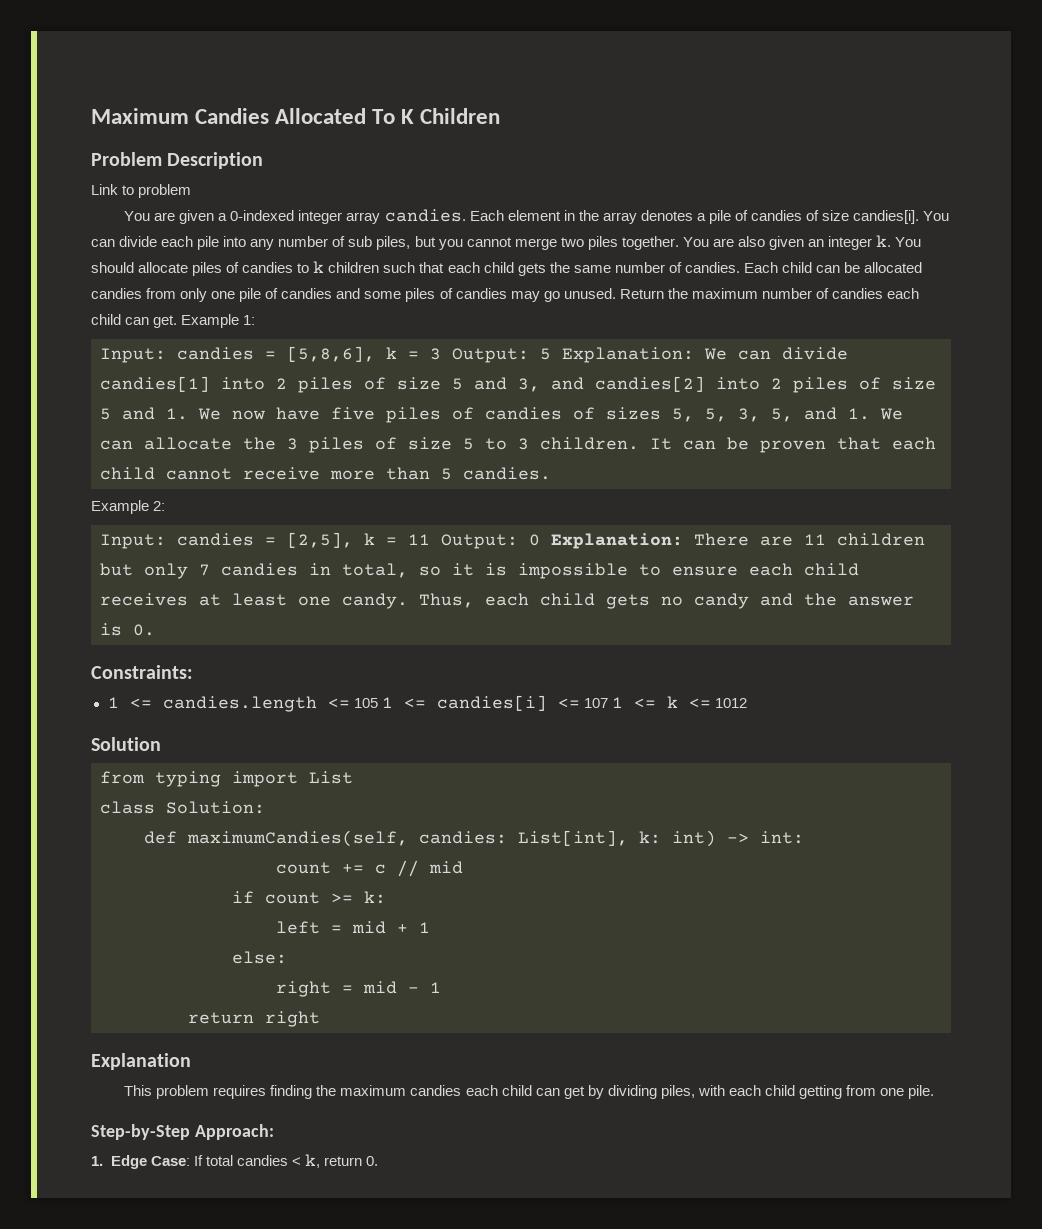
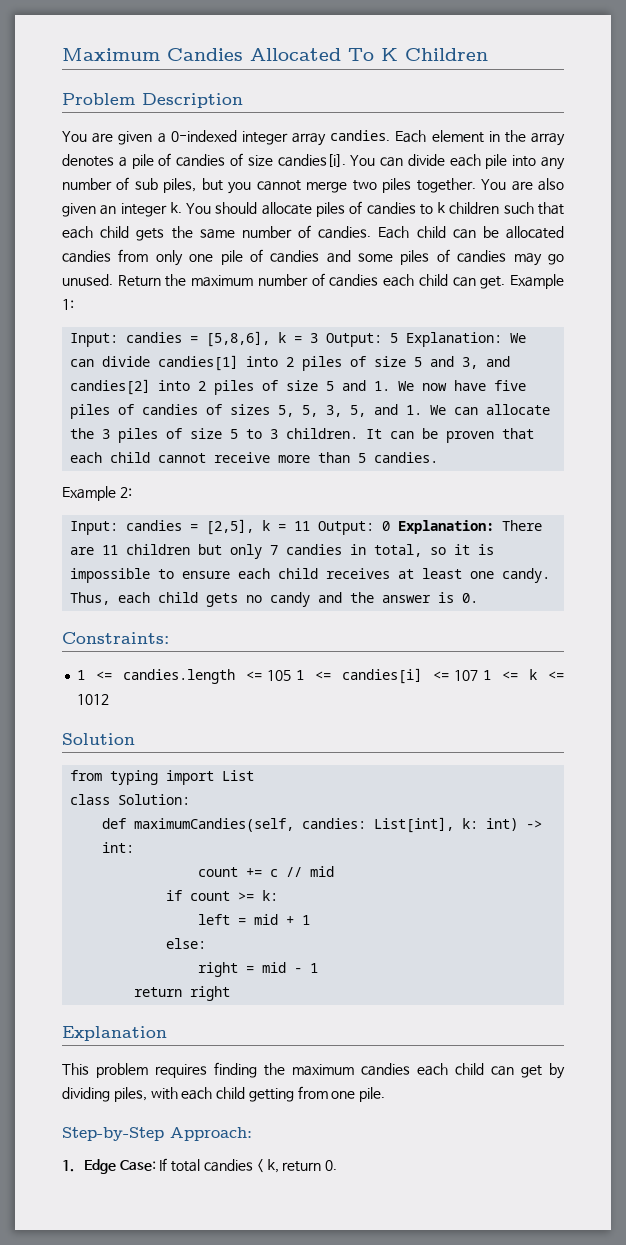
- Link to problem

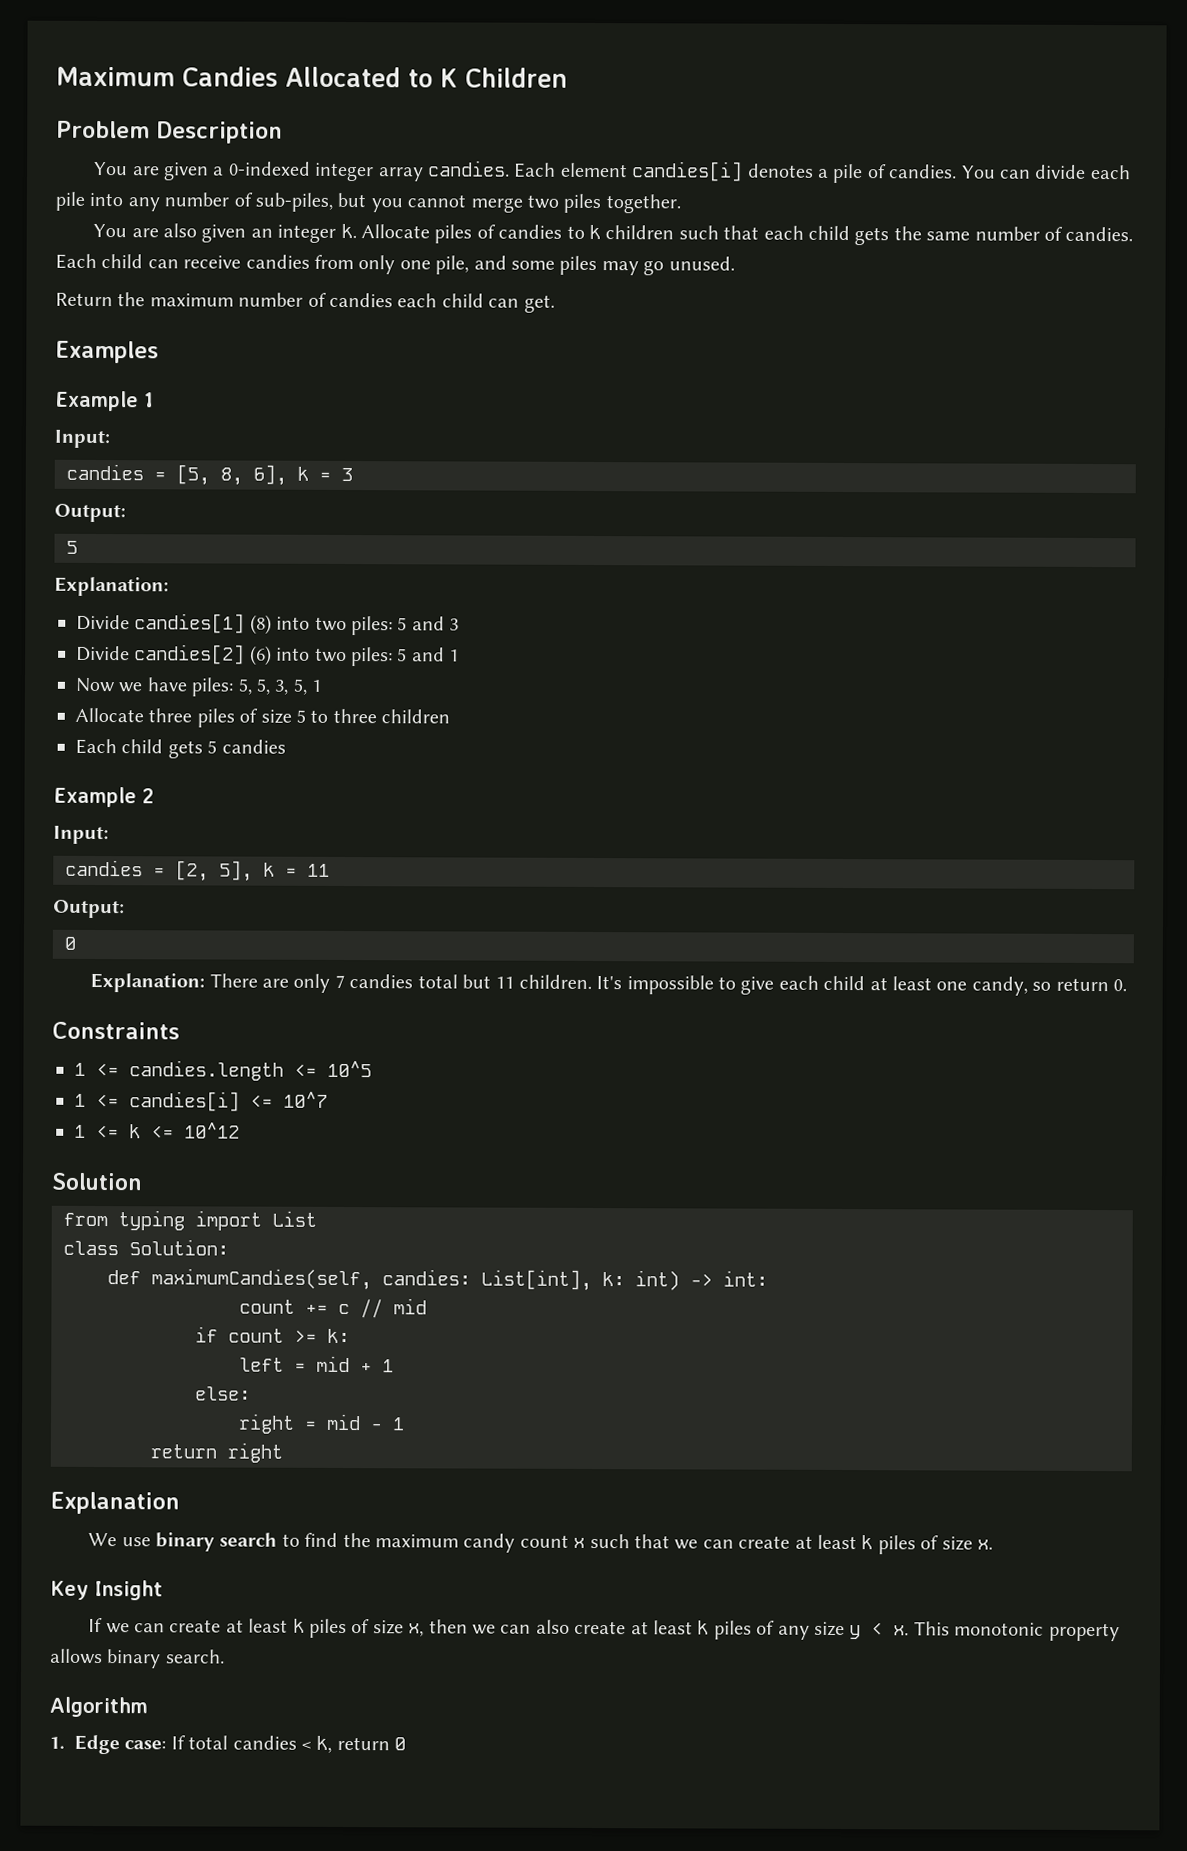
- Maximum Candies Allocated To K Children
+ Maximum Candies Allocated to K Children
- Each element in the array denotes a pile of candies of size candies[i].
+ Each element candies[i] denotes a pile of candies.
- You can divide each pile into any number of sub piles, but you cannot merge two piles together. You are also given an integer k.
+ You can divide each pile into any number of sub-piles, but you cannot merge two piles together.
+ You are also given an integer k.
- You should allocate piles of candies to k children such that each child gets the same number of candies.
+ Allocate piles of candies to k children such that each child gets the same number of candies.
- Each child can be allocated candies from only one pile of candies and some piles of candies may go unused. Return the maximum number of candies each child can get. Example 1:
- Input: candies = [5,8,6], k = 3 Output: 5 Explanation: We can divide candies[1] into 2 piles of size 5 and 3, and candies[2] into 2 piles of size 5 and 1. We now have five piles of candies of sizes 5, 5, 3, 5, and 1. We can allocate the 3 piles of size 5 to 3 children. It can be proven that each child cannot receive more than 5 candies.
- Example 2:
- Input: candies = [2,5], k = 11 Output: 0 Explanation: There are 11 children but only 7 candies in total, so it is impossible to ensure each child receives at least one candy. Thus, each child gets no candy and the answer is 0.
+ Each child can receive candies from only one pile, and some piles may go unused.
+ Return the maximum number of candies each child can get.
+ Examples
+ Example 1
+ Input:
+ candies = [5, 8, 6], k = 3
+ Output:
+ 5
+ Explanation:
+ Divide candies[1] (8) into two piles: 5 and 3
+ Divide candies[2] (6) into two piles: 5 and 1
+ Now we have piles: 5, 5, 3, 5, 1
+ Allocate three piles of size 5 to three children
+ Each child gets 5 candies
+ Example 2
+ Input:
+ candies = [2, 5], k = 11
+ Output:
+ 0
+ Explanation: There are only 7 candies total but 11 children. It's impossible to give each child at least one candy, so return 0.
- Constraints:
+ Constraints
- 1 <= candies.length <= 105 1 <= candies[i] <= 107 1 <= k <= 1012
+ 1 <= candies.length <= 10^5
+ 1 <= candies[i] <= 10^7
+ 1 <= k <= 10^12
- This problem requires finding the maximum candies each child can get by dividing piles, with each child getting from one pile.
- Step-by-Step Approach:
+ We use binary search to find the maximum candy count x such that we can create at least k piles of size x.
+ Key Insight
+ If we can create at least k piles of size x, then we can also create at least k piles of any size y < x. This monotonic property allows binary search.
+ Algorithm
- 1. Edge Case: If total candies < k, return 0.
+ 1. Edge case: If total candies < k, return 0

